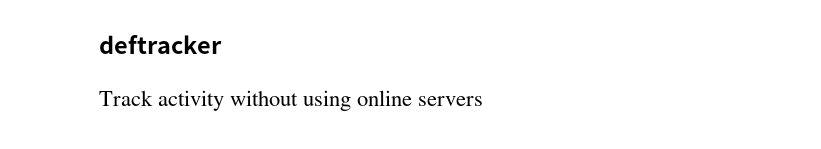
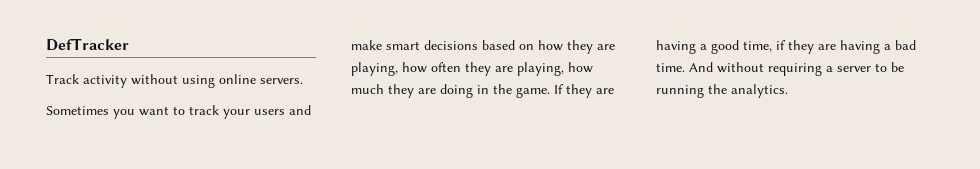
- deftracker
+ DefTracker
- Track activity without using online servers
+ Track activity without using online servers.
+ Sometimes you want to track your users and make smart decisions based on how they are playing, how often they are playing, how much they are doing in the game. If they are having a good time, if they are having a bad time. And without requiring a server to be running the analytics.

